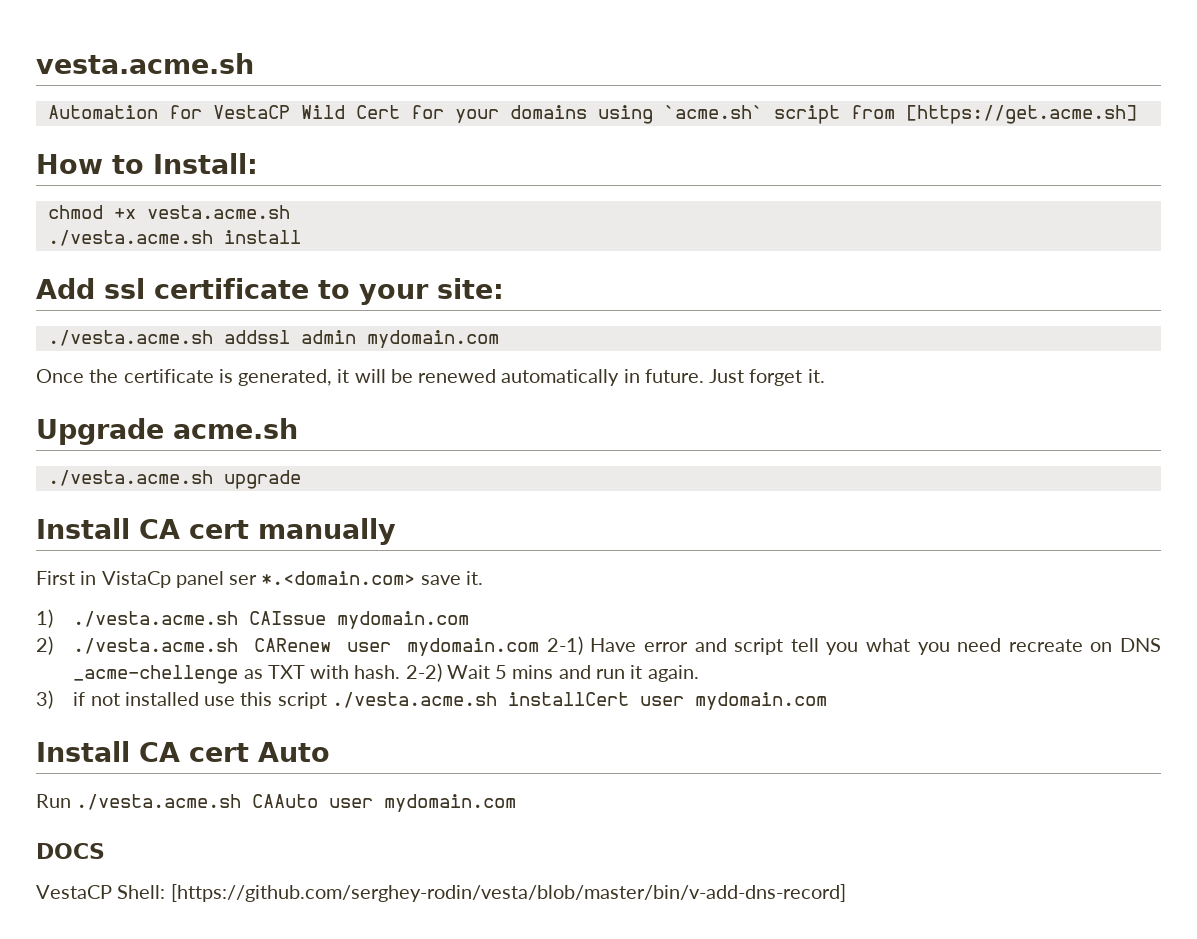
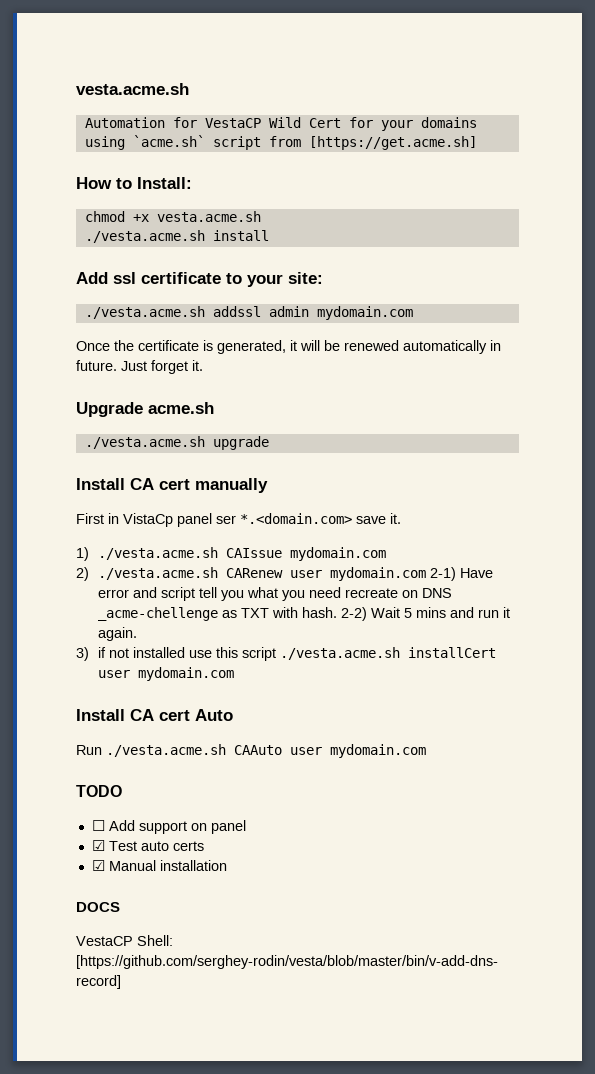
+ TODO
+ ☐ Add support on panel
+ ☑ Test auto certs
+ ☑ Manual installation

